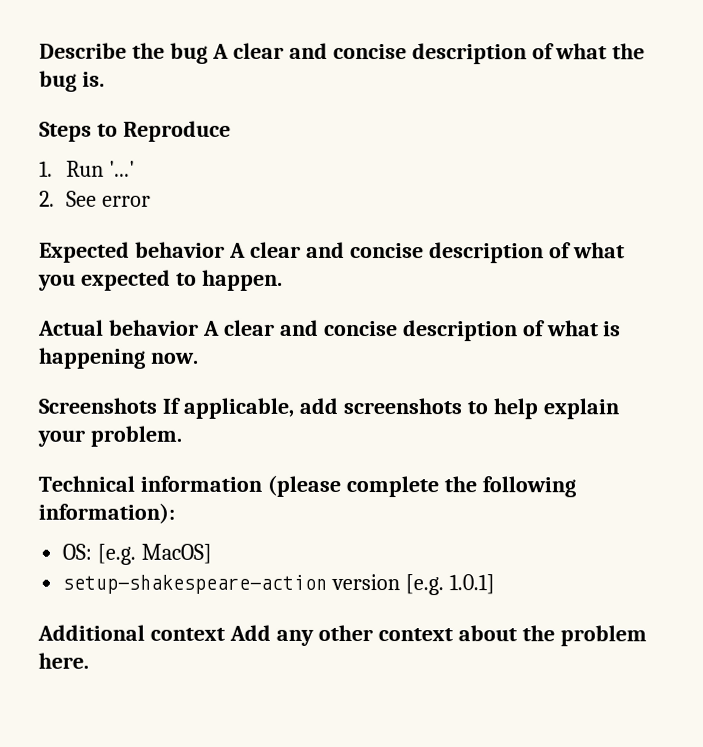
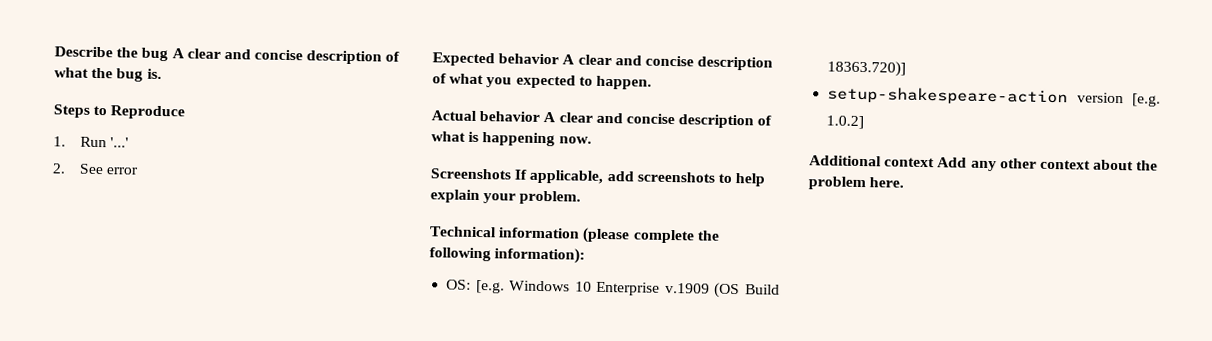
- OS: [e.g. MacOS]
+ OS: [e.g. Windows 10 Enterprise v.1909 (OS Build 18363.720)]
- setup-shakespeare-action version [e.g. 1.0.1]
+ setup-shakespeare-action version [e.g. 1.0.2]

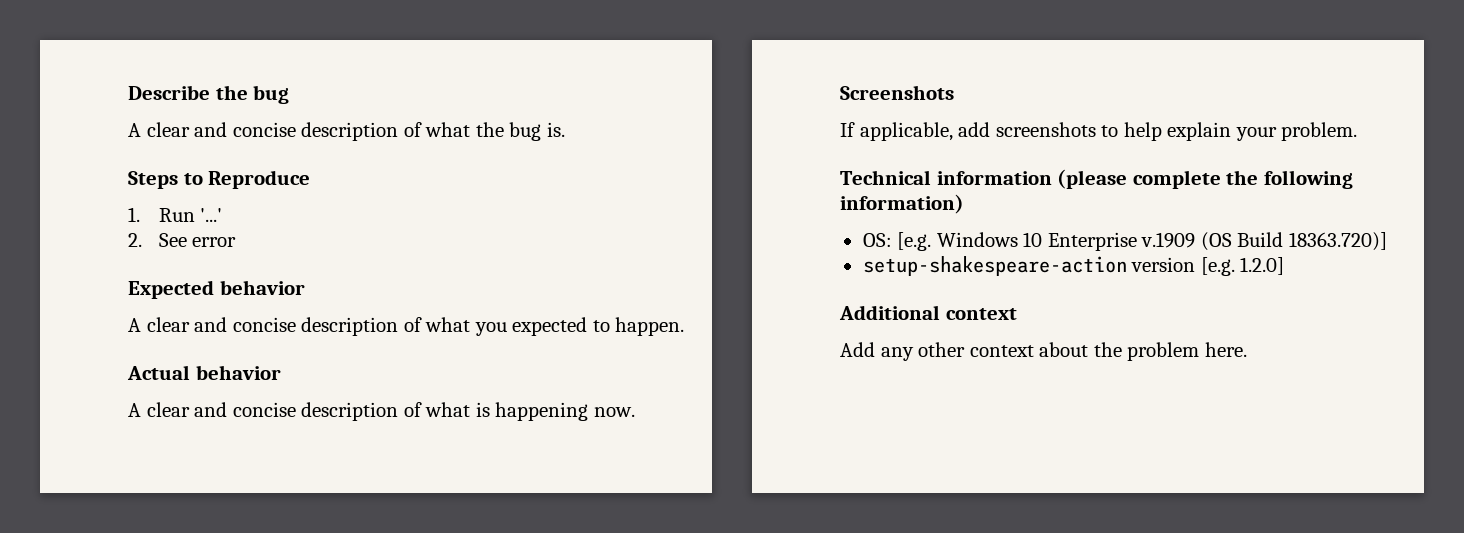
- Describe the bug A clear and concise description of what the bug is.
+ Describe the bug
+ A clear and concise description of what the bug is.
- Expected behavior A clear and concise description of what you expected to happen.
+ Expected behavior
+ A clear and concise description of what you expected to happen.
- Actual behavior A clear and concise description of what is happening now.
+ Actual behavior
+ A clear and concise description of what is happening now.
- Screenshots If applicable, add screenshots to help explain your problem.
+ Screenshots
+ If applicable, add screenshots to help explain your problem.
- Technical information (please complete the following information):
+ Technical information (please complete the following information)
- setup-shakespeare-action version [e.g. 1.0.2]
+ setup-shakespeare-action version [e.g. 1.2.0]
- Additional context Add any other context about the problem here.
+ Additional context
+ Add any other context about the problem here.

